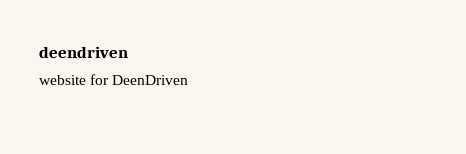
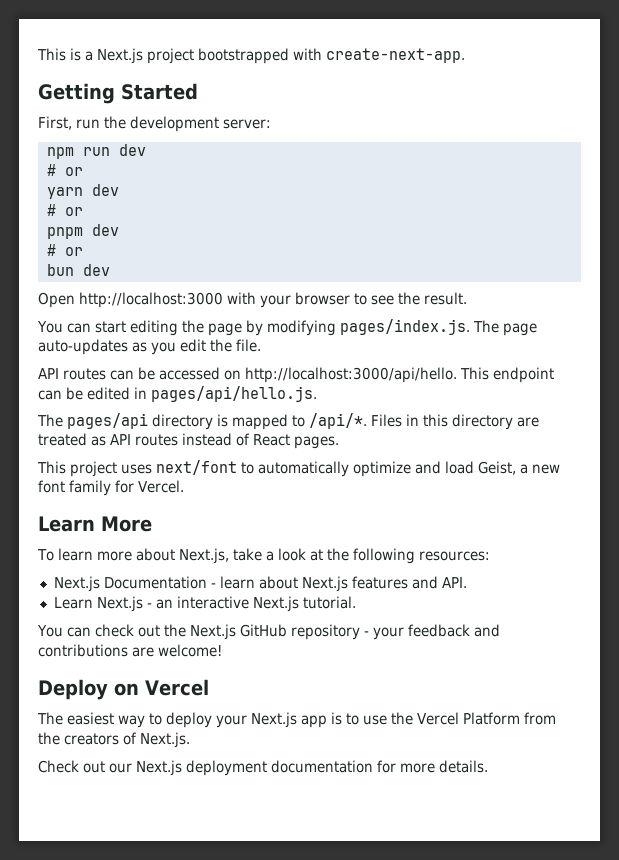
- deendriven
- website for DeenDriven
+ This is a Next.js project bootstrapped with create-next-app.
+ Getting Started
+ First, run the development server:
+ npm run dev
+ # or
+ yarn dev
+ # or
+ pnpm dev
+ # or
+ bun dev
+ Open http://localhost:3000 with your browser to see the result.
+ You can start editing the page by modifying pages/index.js. The page auto-updates as you edit the file.
+ API routes can be accessed on http://localhost:3000/api/hello. This endpoint can be edited in pages/api/hello.js.
+ The pages/api directory is mapped to /api/*. Files in this directory are treated as API routes instead of React pages.
+ This project uses next/font to automatically optimize and load Geist, a new font family for Vercel.
+ Learn More
+ To learn more about Next.js, take a look at the following resources:
+ Next.js Documentation - learn about Next.js features and API.
+ Learn Next.js - an interactive Next.js tutorial.
+ You can check out the Next.js GitHub repository - your feedback and contributions are welcome!
+ Deploy on Vercel
+ The easiest way to deploy your Next.js app is to use the Vercel Platform from the creators of Next.js.
+ Check out our Next.js deployment documentation for more details.

